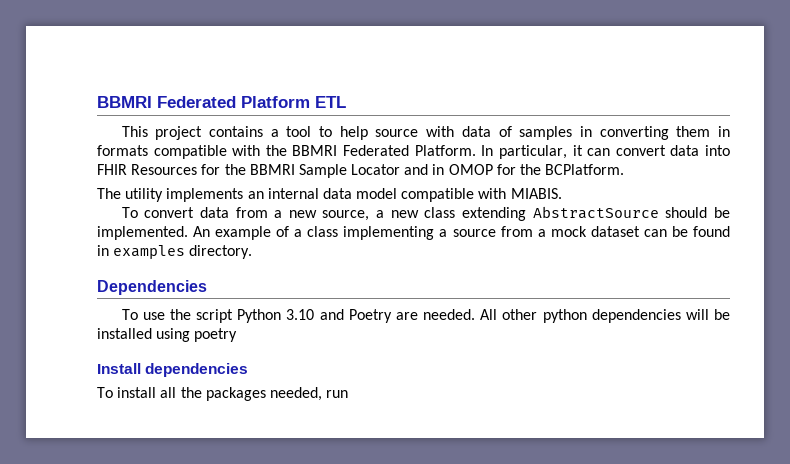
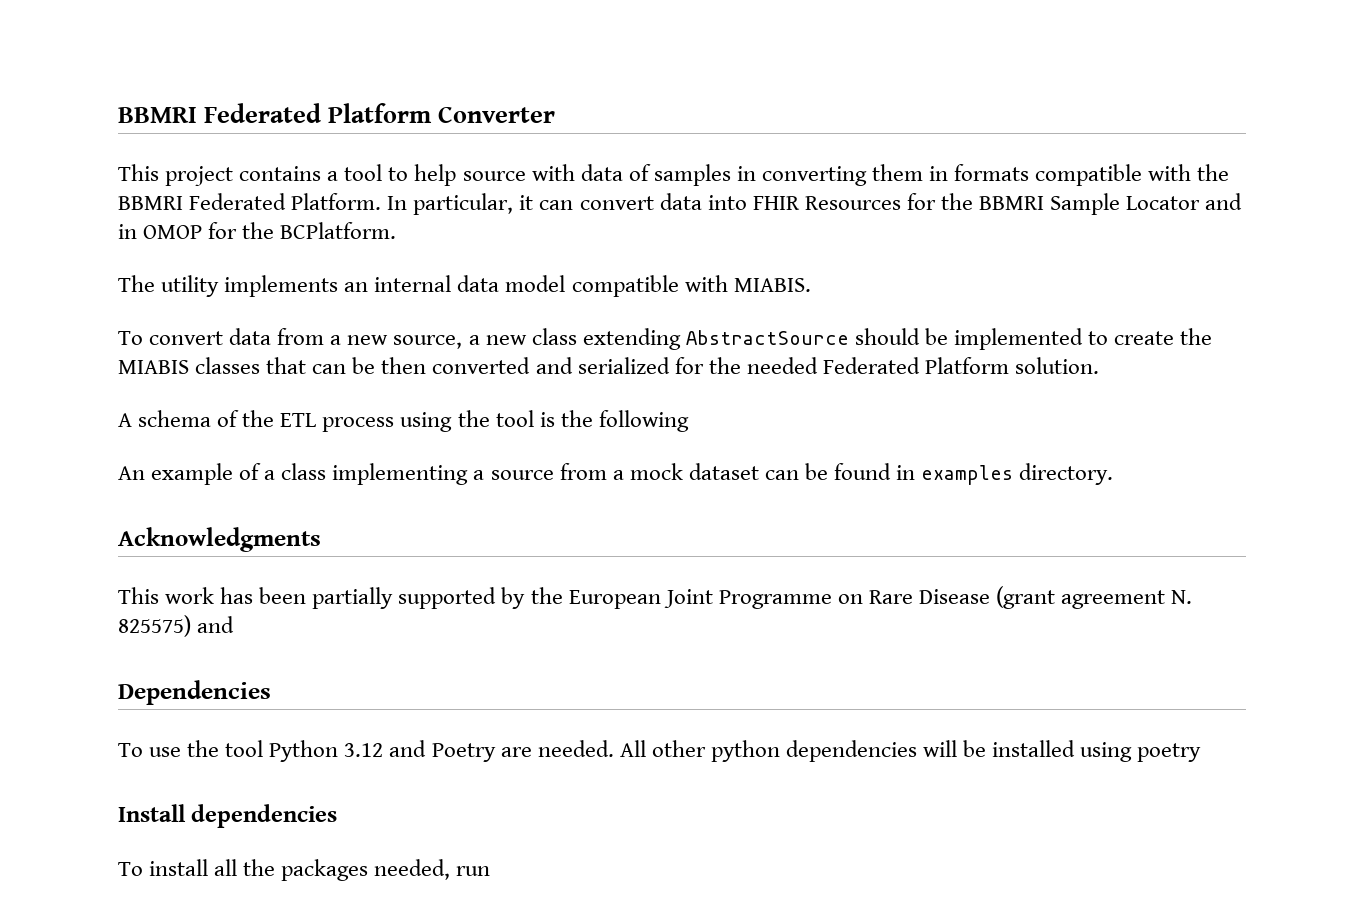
- BBMRI Federated Platform ETL
+ BBMRI Federated Platform Converter
- To convert data from a new source, a new class extending AbstractSource should be implemented. An example of a class implementing a source from a mock dataset can be found in examples directory.
+ To convert data from a new source, a new class extending AbstractSource should be implemented to create the MIABIS classes that can be then converted and serialized for the needed Federated Platform solution.
+ A schema of the ETL process using the tool is the following
+ An example of a class implementing a source from a mock dataset can be found in examples directory.
+ Acknowledgments
+ This work has been partially supported by the European Joint Programme on Rare Disease (grant agreement N. 825575) and
- To use the script Python 3.10 and Poetry are needed.
+ To use the tool Python 3.12 and Poetry are needed.

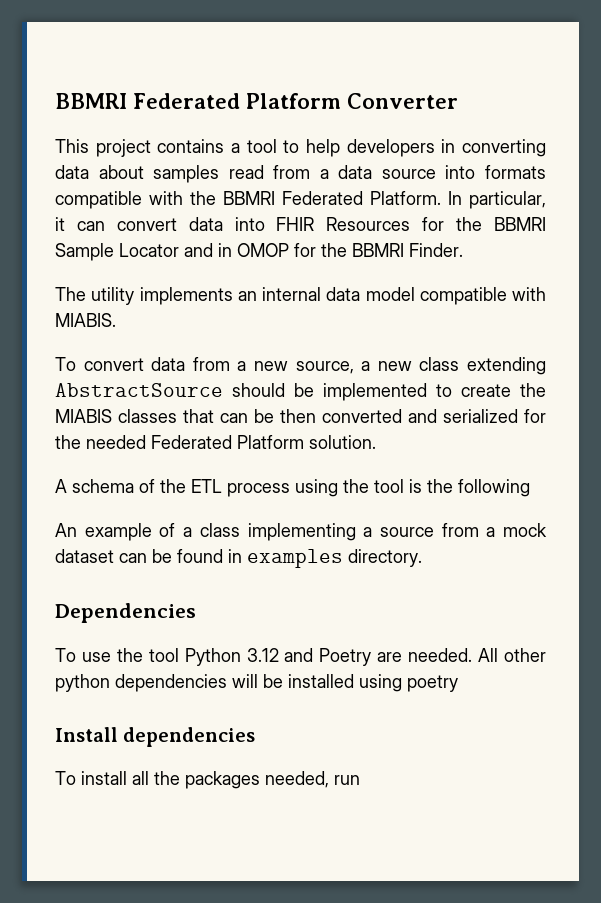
- This project contains a tool to help source with data of samples in converting them in formats compatible with the BBMRI Federated Platform.
+ This project contains a tool to help developers in converting data about samples read from a data source into formats compatible with the BBMRI Federated Platform.
- In particular, it can convert data into FHIR Resources for the BBMRI Sample Locator and in OMOP for the BCPlatform.
+ In particular, it can convert data into FHIR Resources for the BBMRI Sample Locator and in OMOP for the BBMRI Finder.
- Acknowledgments
- This work has been partially supported by the European Joint Programme on Rare Disease (grant agreement N. 825575) and

